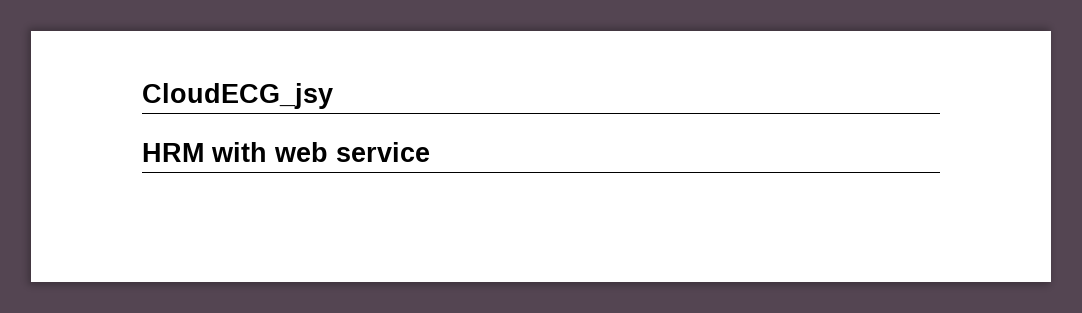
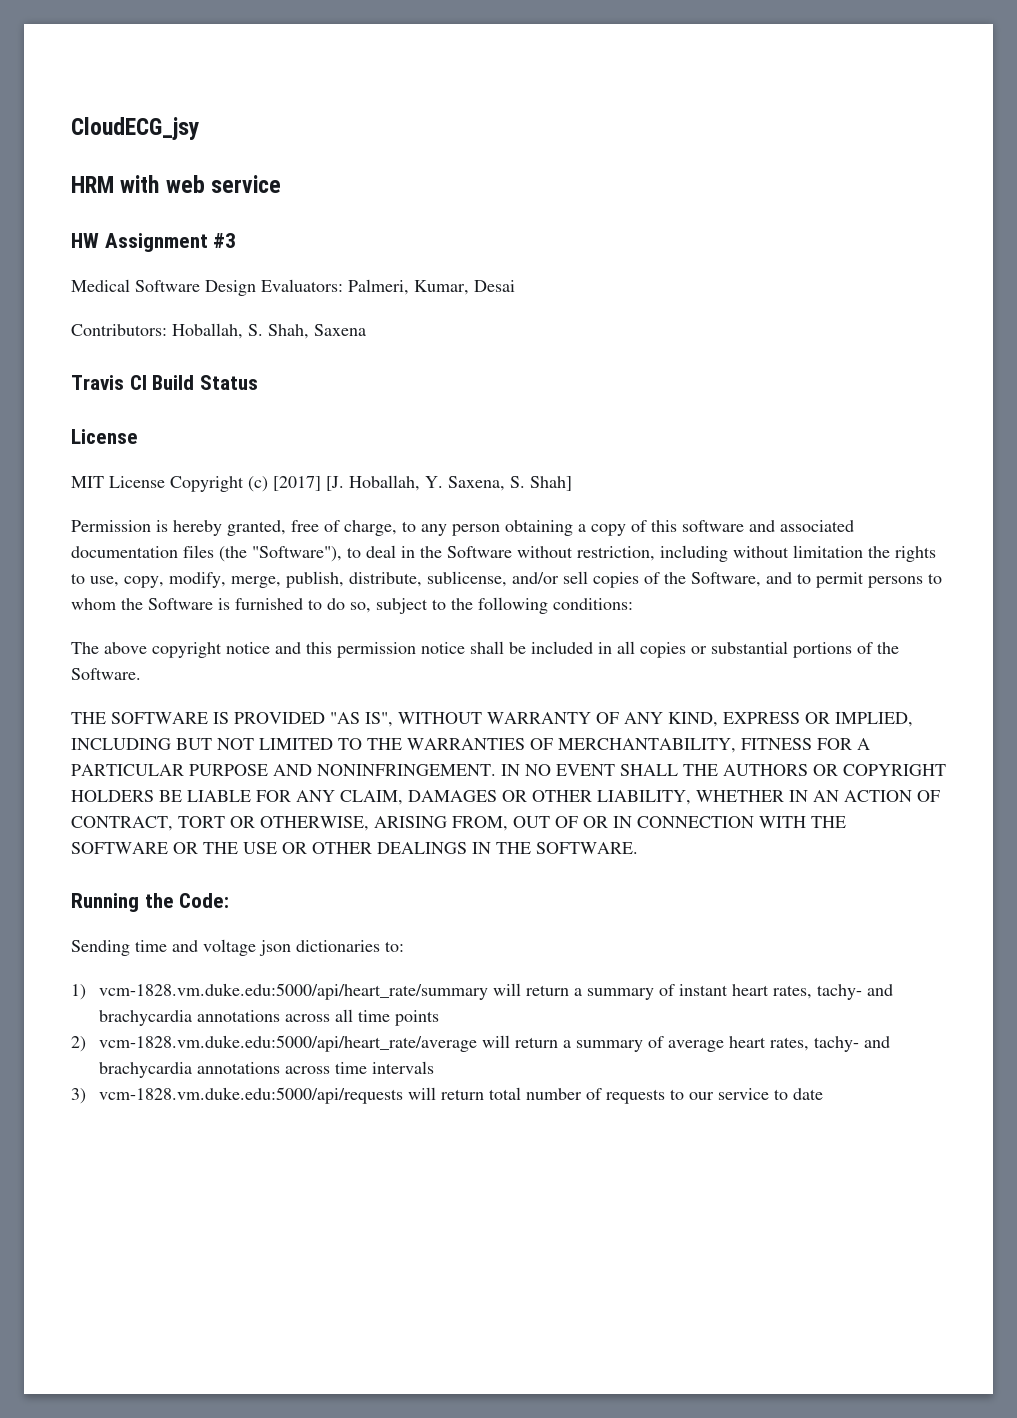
+ HW Assignment #3
+ Medical Software Design Evaluators: Palmeri, Kumar, Desai
+ Contributors: Hoballah, S. Shah, Saxena
+ Travis CI Build Status
+ License
+ MIT License Copyright (c) [2017] [J. Hoballah, Y. Saxena, S. Shah]
+ Permission is hereby granted, free of charge, to any person obtaining a copy of this software and associated documentation files (the "Software"), to deal in the Software without restriction, including without limitation the rights to use, copy, modify, merge, publish, distribute, sublicense, and/or sell copies of the Software, and to permit persons to whom the Software is furnished to do so, subject to the following conditions:
+ The above copyright notice and this permission notice shall be included in all copies or substantial portions of the Software.
+ THE SOFTWARE IS PROVIDED "AS IS", WITHOUT WARRANTY OF ANY KIND, EXPRESS OR IMPLIED, INCLUDING BUT NOT LIMITED TO THE WARRANTIES OF MERCHANTABILITY, FITNESS FOR A PARTICULAR PURPOSE AND NONINFRINGEMENT. IN NO EVENT SHALL THE AUTHORS OR COPYRIGHT HOLDERS BE LIABLE FOR ANY CLAIM, DAMAGES OR OTHER LIABILITY, WHETHER IN AN ACTION OF CONTRACT, TORT OR OTHERWISE, ARISING FROM, OUT OF OR IN CONNECTION WITH THE SOFTWARE OR THE USE OR OTHER DEALINGS IN THE SOFTWARE.
+ Running the Code:
+ Sending time and voltage json dictionaries to:
+ 1) vcm-1828.vm.duke.edu:5000/api/heart_rate/summary will return a summary of instant heart rates, tachy- and brachycardia annotations across all time points
+ 2) vcm-1828.vm.duke.edu:5000/api/heart_rate/average will return a summary of average heart rates, tachy- and brachycardia annotations across time intervals
+ 3) vcm-1828.vm.duke.edu:5000/api/requests will return total number of requests to our service to date

